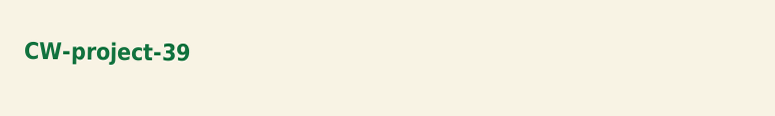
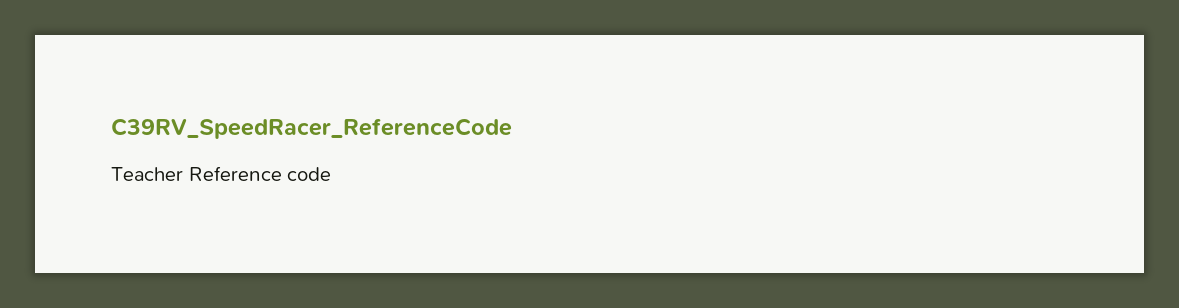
- CW-project-39
+ C39RV_SpeedRacer_ReferenceCode
+ Teacher Reference code

